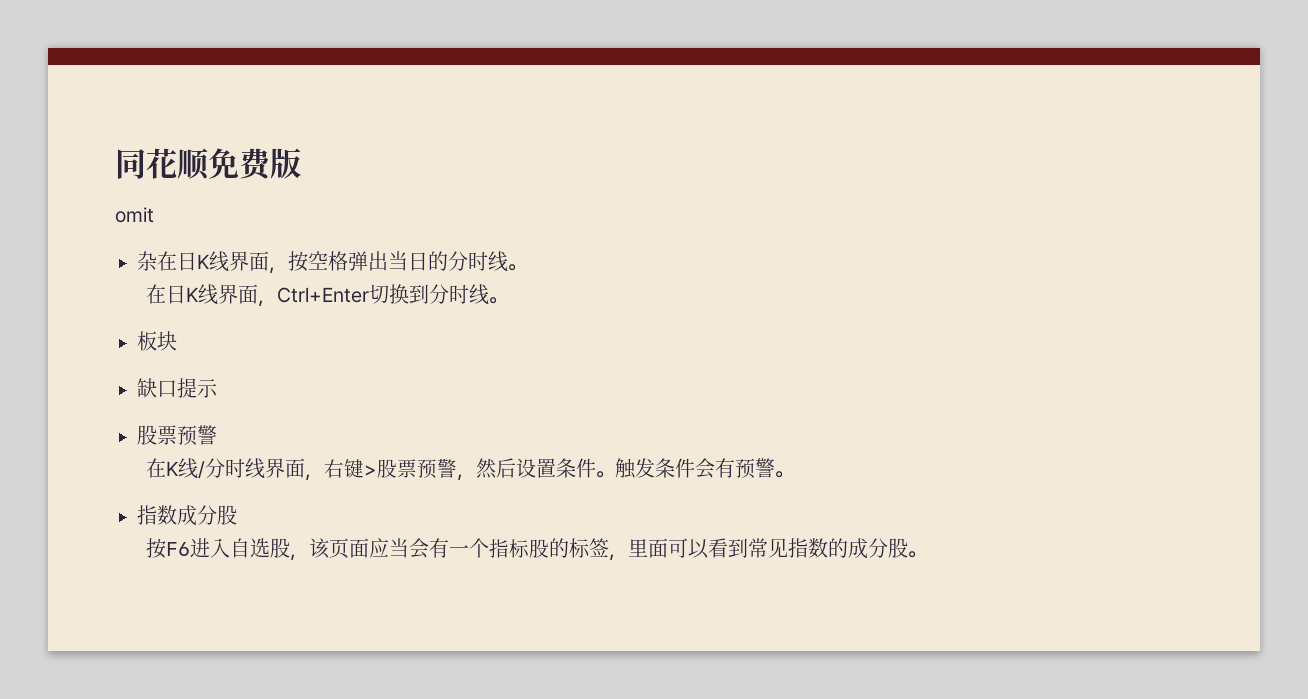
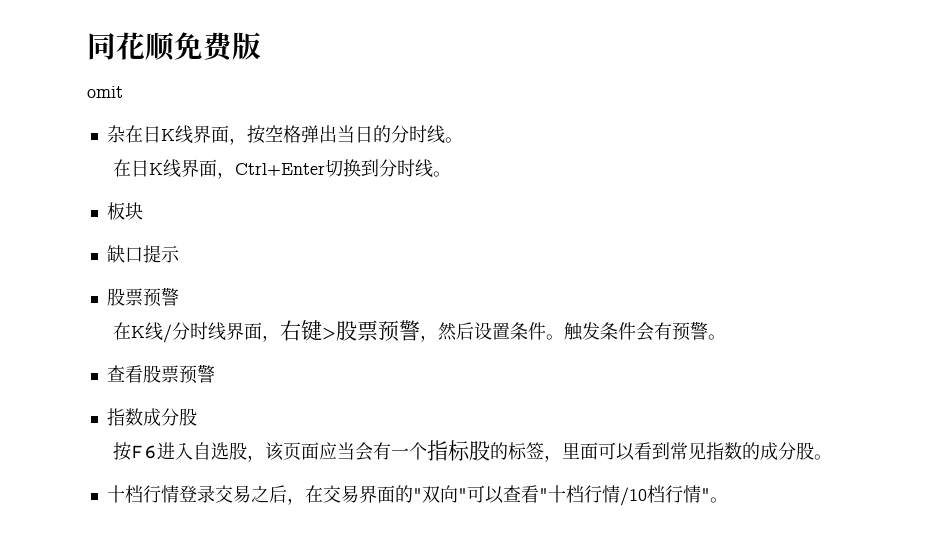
+ 查看股票预警
+ 十档行情登录交易之后，在交易界面的"双向"可以查看"十档行情/10档行情"。

